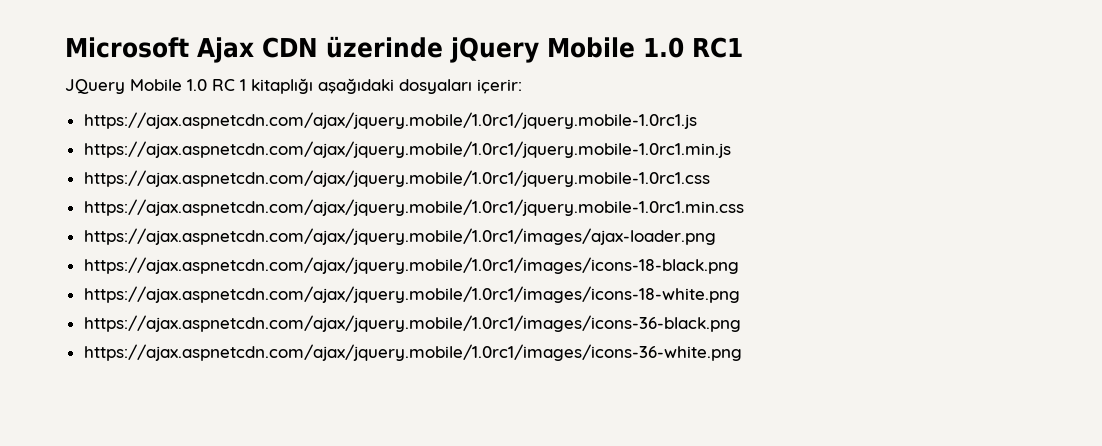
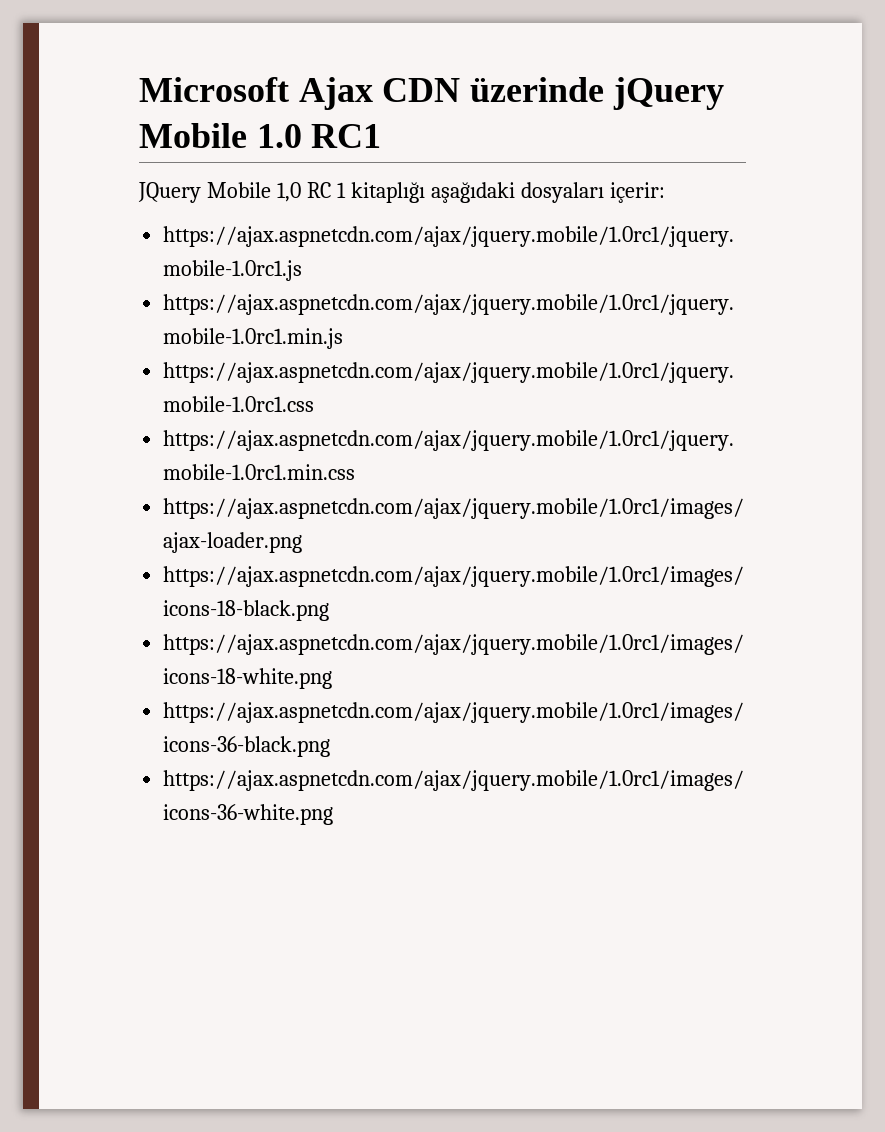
- JQuery Mobile 1.0 RC 1 kitaplığı aşağıdaki dosyaları içerir:
+ JQuery Mobile 1,0 RC 1 kitaplığı aşağıdaki dosyaları içerir:

